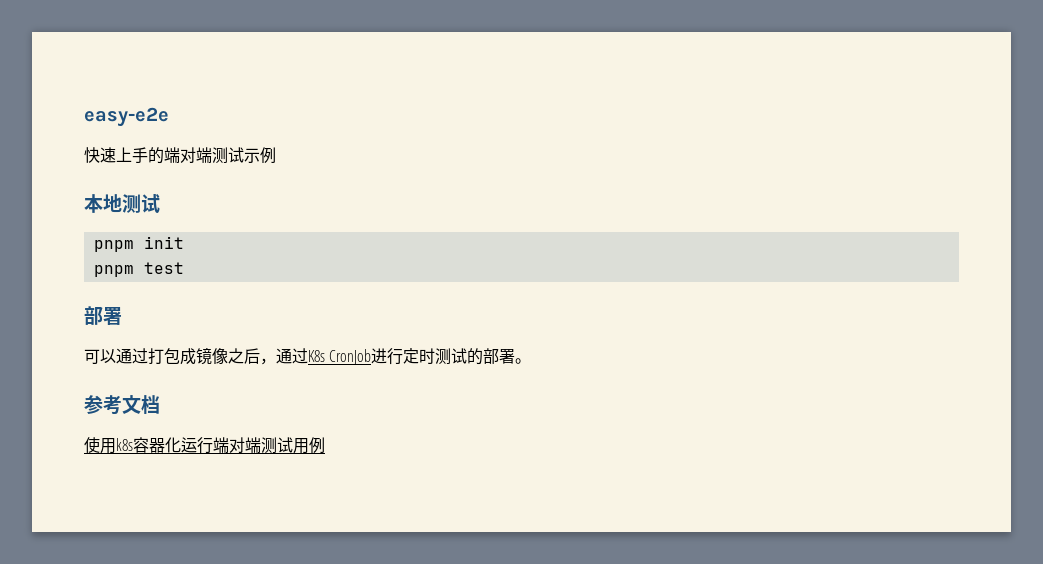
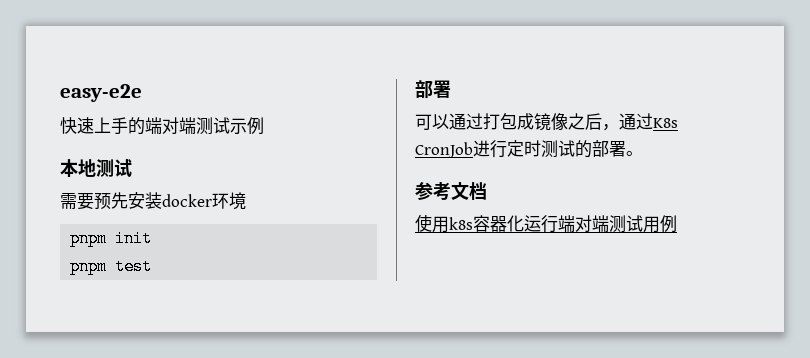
+ 需要预先安装docker环境

